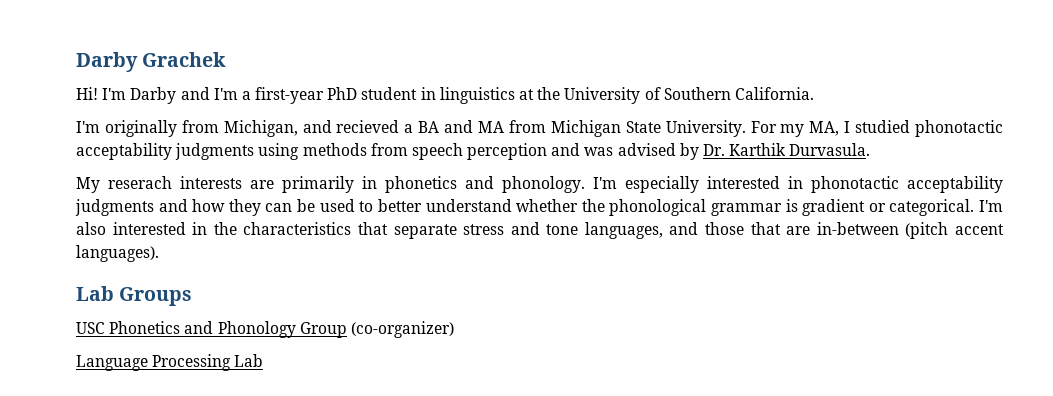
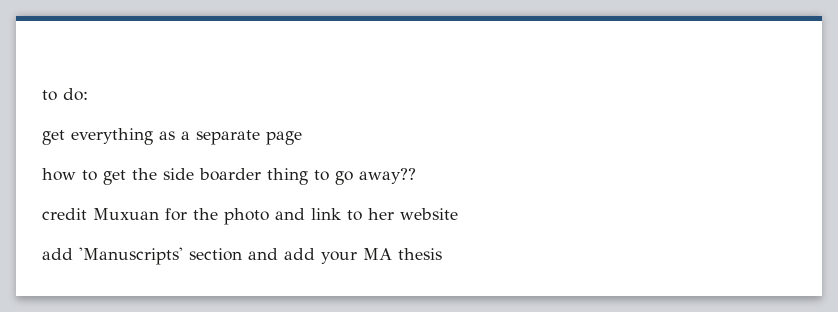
- Darby Grachek
- Hi! I'm Darby and I'm a first-year PhD student in linguistics at the University of Southern California.
- I'm originally from Michigan, and recieved a BA and MA from Michigan State University. For my MA, I studied phonotactic acceptability judgments using methods from speech perception and was advised by Dr. Karthik Durvasula.
- My reserach interests are primarily in phonetics and phonology. I'm especially interested in phonotactic acceptability judgments and how they can be used to better understand whether the phonological grammar is gradient or categorical. I'm also interested in the characteristics that separate stress and tone languages, and those that are in-between (pitch accent languages).
- Lab Groups
- USC Phonetics and Phonology Group (co-organizer)
- Language Processing Lab
+ to do:
+ get everything as a separate page
+ how to get the side boarder thing to go away??
+ credit Muxuan for the photo and link to her website
+ add 'Manuscripts' section and add your MA thesis

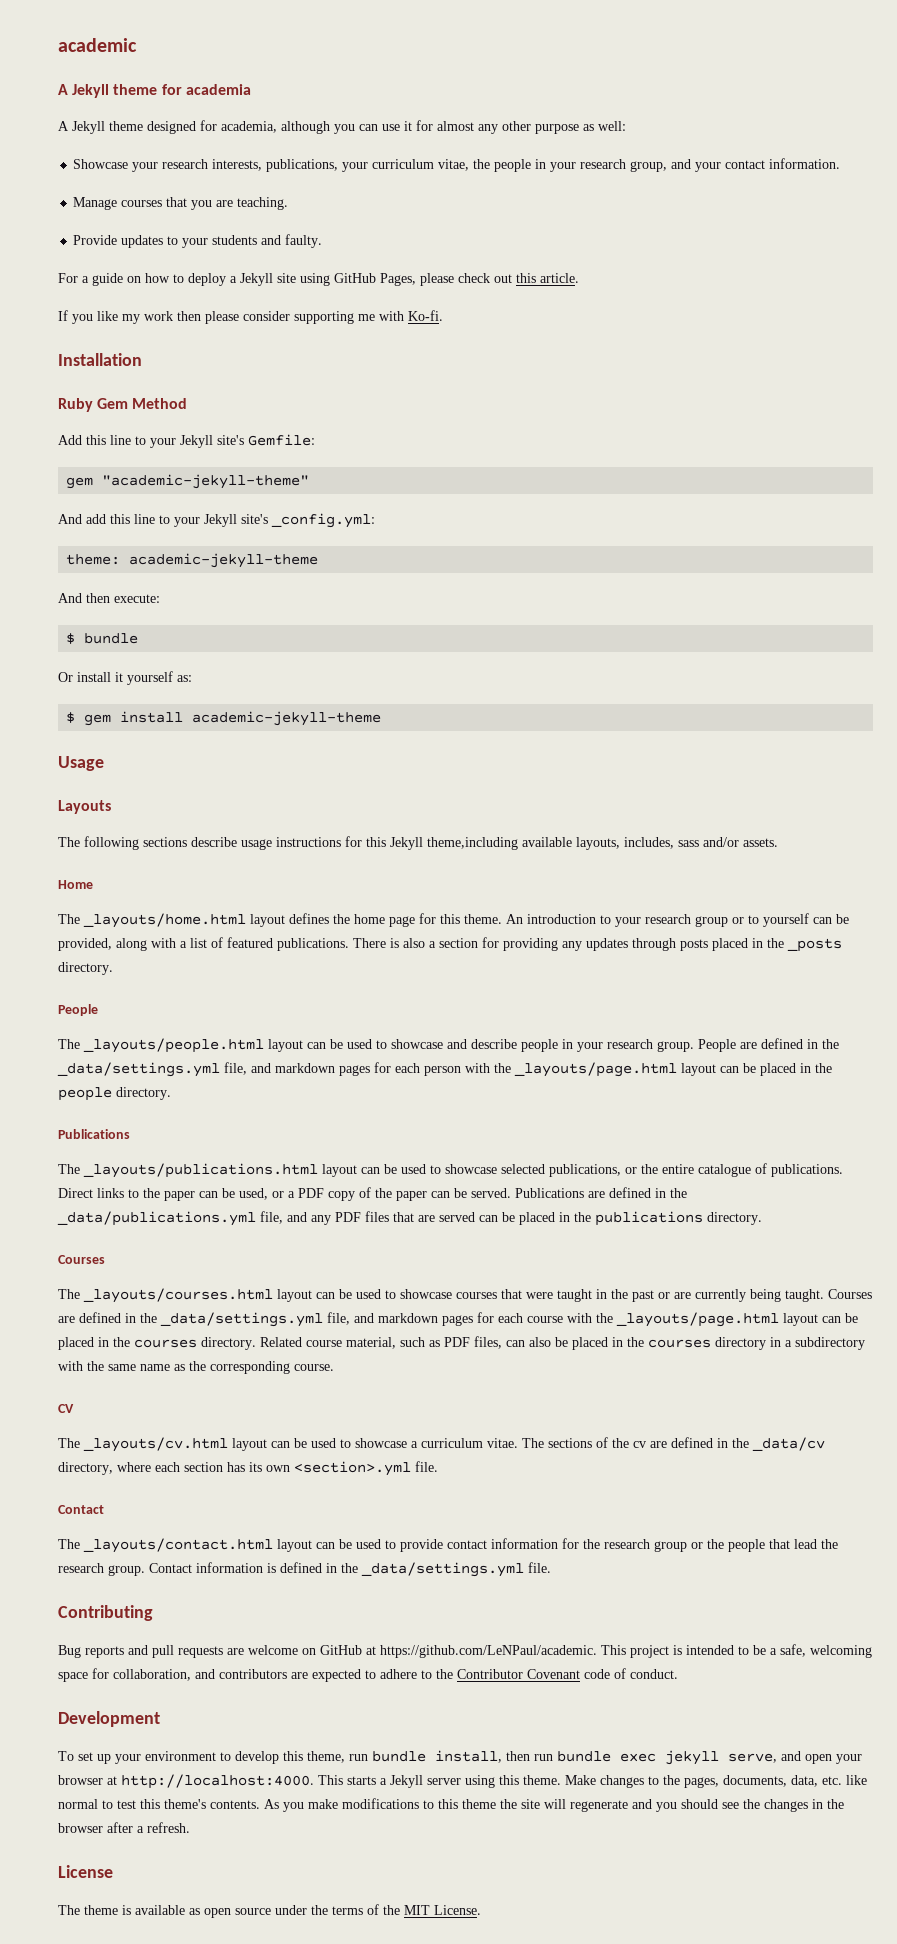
- to do:
- get everything as a separate page
- how to get the side boarder thing to go away??
- credit Muxuan for the photo and link to her website
- add 'Manuscripts' section and add your MA thesis
+ academic
+ A Jekyll theme for academia
+ A Jekyll theme designed for academia, although you can use it for almost any other purpose as well:
+ Showcase your research interests, publications, your curriculum vitae, the people in your research group, and your contact information.
+ Manage courses that you are teaching.
+ Provide updates to your students and faulty.
+ For a guide on how to deploy a Jekyll site using GitHub Pages, please check out this article.
+ If you like my work then please consider supporting me with Ko-fi.
+ Installation
+ Ruby Gem Method
+ Add this line to your Jekyll site's Gemfile:
+ gem "academic-jekyll-theme"
+ And add this line to your Jekyll site's _config.yml:
+ theme: academic-jekyll-theme
+ And then execute:
+ $ bundle
+ Or install it yourself as:
+ $ gem install academic-jekyll-theme
+ Usage
+ Layouts
+ The following sections describe usage instructions for this Jekyll theme,including available layouts, includes, sass and/or assets.
+ Home
+ The _layouts/home.html layout defines the home page for this theme. An introduction to your research group or to yourself can be provided, along with a list of featured publications. There is also a section for providing any updates through posts placed in the _posts directory.
+ People
+ The _layouts/people.html layout can be used to showcase and describe people in your research group. People are defined in the _data/settings.yml file, and markdown pages for each person with the _layouts/page.html layout can be placed in the people directory.
+ Publications
+ The _layouts/publications.html layout can be used to showcase selected publications, or the entire catalogue of publications. Direct links to the paper can be used, or a PDF copy of the paper can be served. Publications are defined in the _data/publications.yml file, and any PDF files that are served can be placed in the publications directory.
+ Courses
+ The _layouts/courses.html layout can be used to showcase courses that were taught in the past or are currently being taught. Courses are defined in the _data/settings.yml file, and markdown pages for each course with the _layouts/page.html layout can be placed in the courses directory. Related course material, such as PDF files, can also be placed in the courses directory in a subdirectory with the same name as the corresponding course.
+ CV
+ The _layouts/cv.html layout can be used to showcase a curriculum vitae. The sections of the cv are defined in the _data/cv directory, where each section has its own <section>.yml file.
+ Contact
+ The _layouts/contact.html layout can be used to provide contact information for the research group or the people that lead the research group. Contact information is defined in the _data/settings.yml file.
+ Contributing
+ Bug reports and pull requests are welcome on GitHub at https://github.com/LeNPaul/academic. This project is intended to be a safe, welcoming space for collaboration, and contributors are expected to adhere to the Contributor Covenant code of conduct.
+ Development
+ To set up your environment to develop this theme, run bundle install, then run bundle exec jekyll serve, and open your browser at http://localhost:4000. This starts a Jekyll server using this theme. Make changes to the pages, documents, data, etc. like normal to test this theme's contents. As you make modifications to this theme the site will regenerate and you should see the changes in the browser after a refresh.
+ License
+ The theme is available as open source under the terms of the MIT License.

